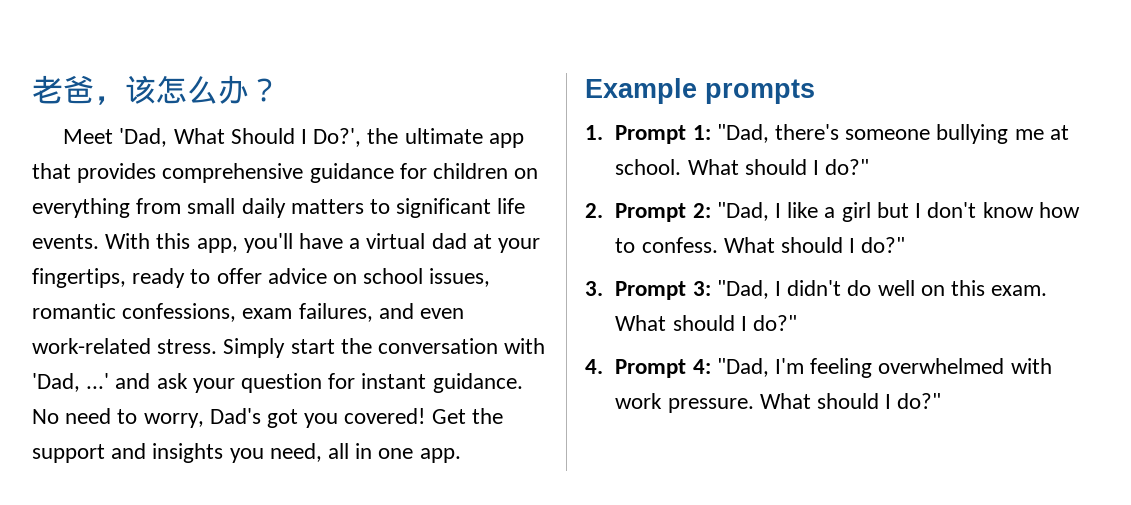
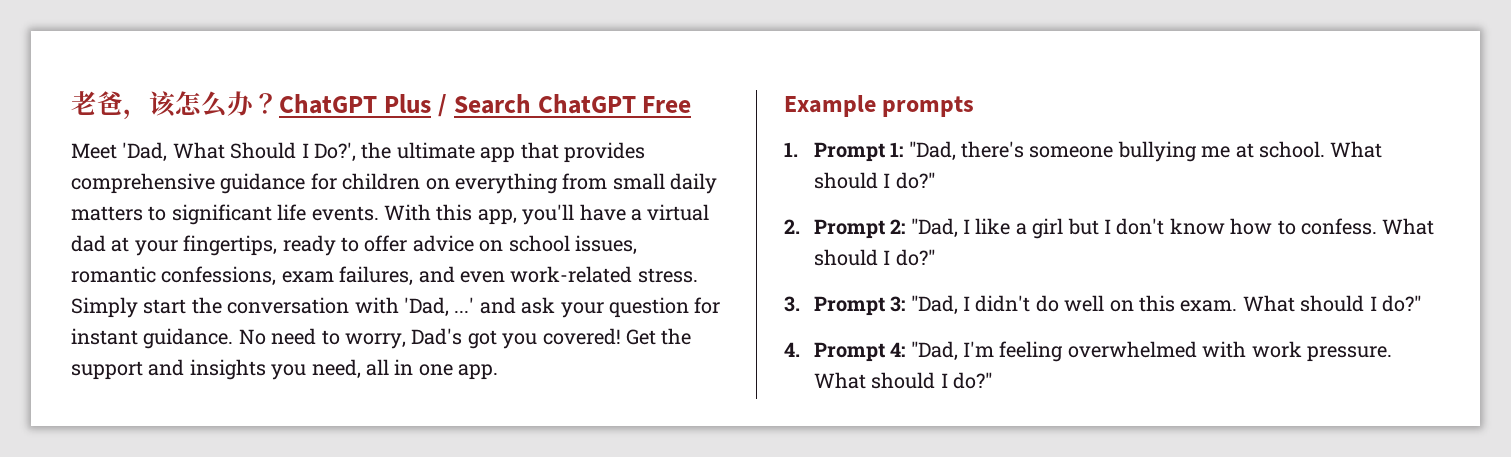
+ ChatGPT Plus / Search ChatGPT Free

